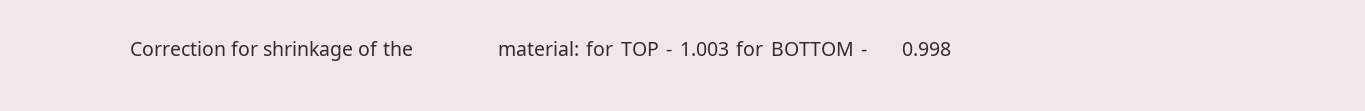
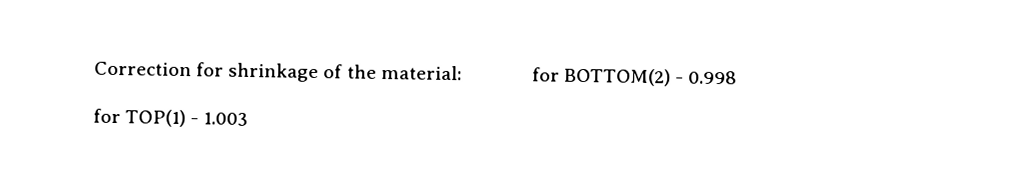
- Correction for shrinkage of the material: for TOP - 1.003 for BOTTOM - 0.998
+ Correction for shrinkage of the material:
+ for TOP(1) - 1.003
+ for BOTTOM(2) - 0.998

